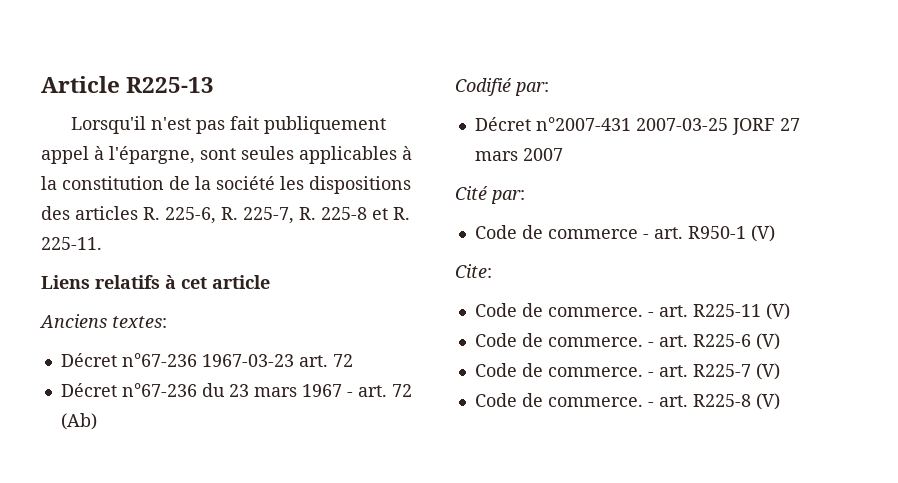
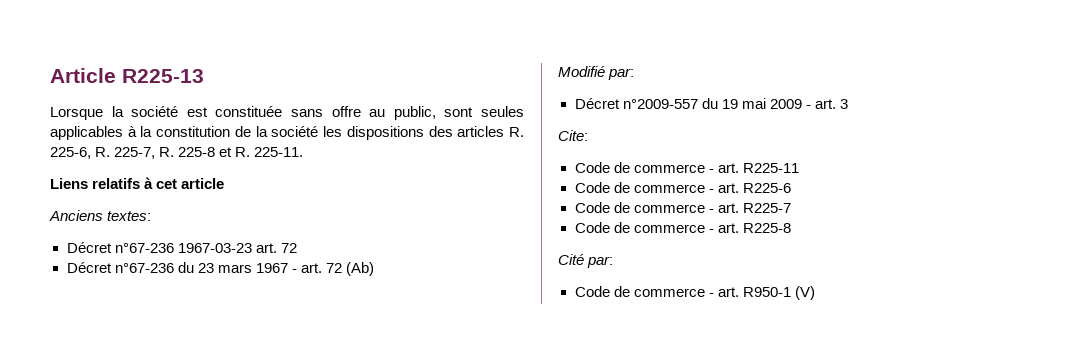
- Lorsqu'il n'est pas fait publiquement appel à l'épargne, sont seules applicables à la constitution de la société les dispositions des articles R. 225-6, R. 225-7, R. 225-8 et R. 225-11.
+ Lorsque la société est constituée sans offre au public, sont seules applicables à la constitution de la société les dispositions des articles R. 225-6, R. 225-7, R. 225-8 et R. 225-11.
- Codifié par:
+ Modifié par:
- Décret n°2007-431 2007-03-25 JORF 27 mars 2007
+ Décret n°2009-557 du 19 mai 2009 - art. 3
+ Cite:
+ Code de commerce - art. R225-11
+ Code de commerce - art. R225-6
+ Code de commerce - art. R225-7
+ Code de commerce - art. R225-8
- Cite:
- Code de commerce. - art. R225-11 (V)
- Code de commerce. - art. R225-6 (V)
- Code de commerce. - art. R225-7 (V)
- Code de commerce. - art. R225-8 (V)

